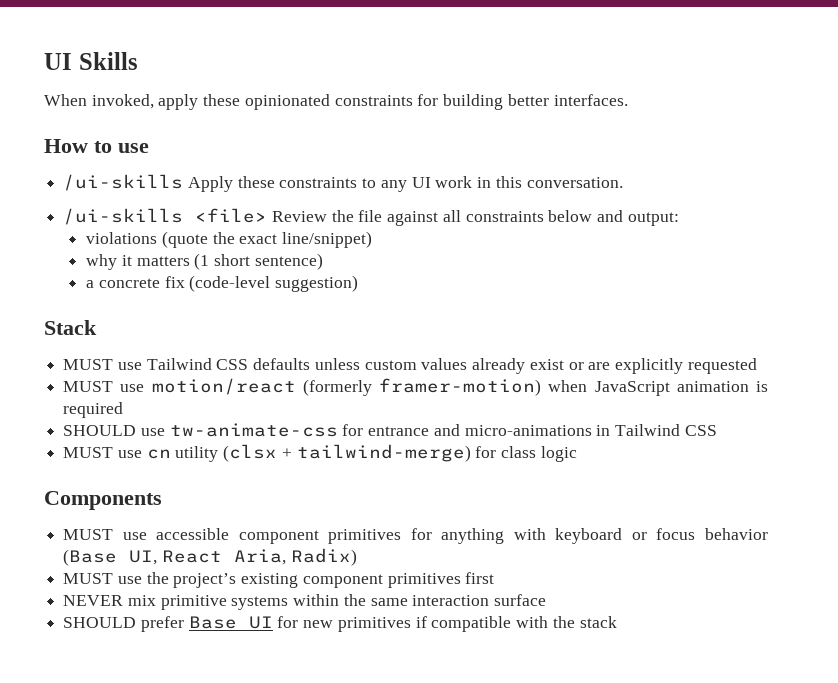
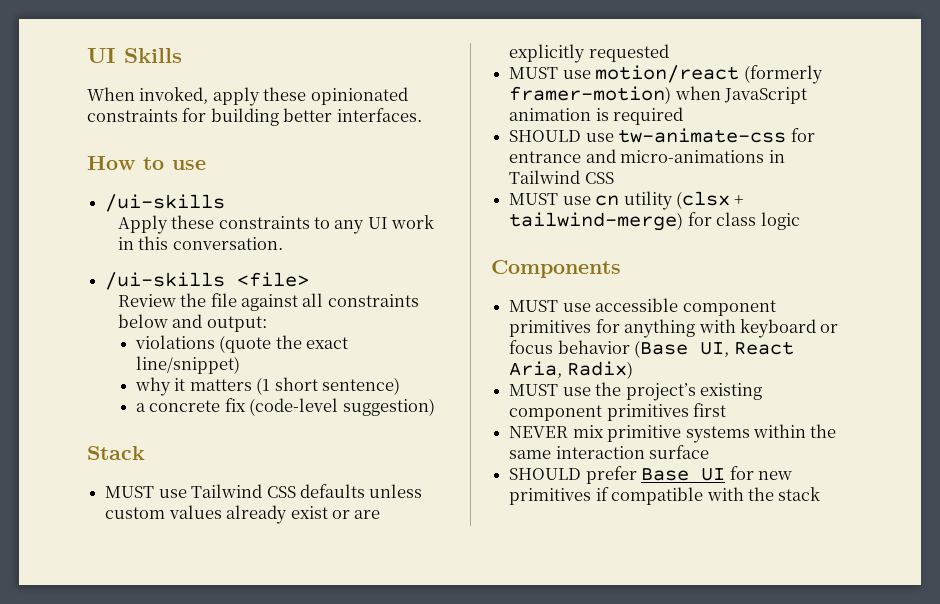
  How to use
- /ui-skills Apply these constraints to any UI work in this conversation.
+ /ui-skills
+ Apply these constraints to any UI work in this conversation.
- /ui-skills <file> Review the file against all constraints below and output:
+ /ui-skills <file>
+ Review the file against all constraints below and output:

